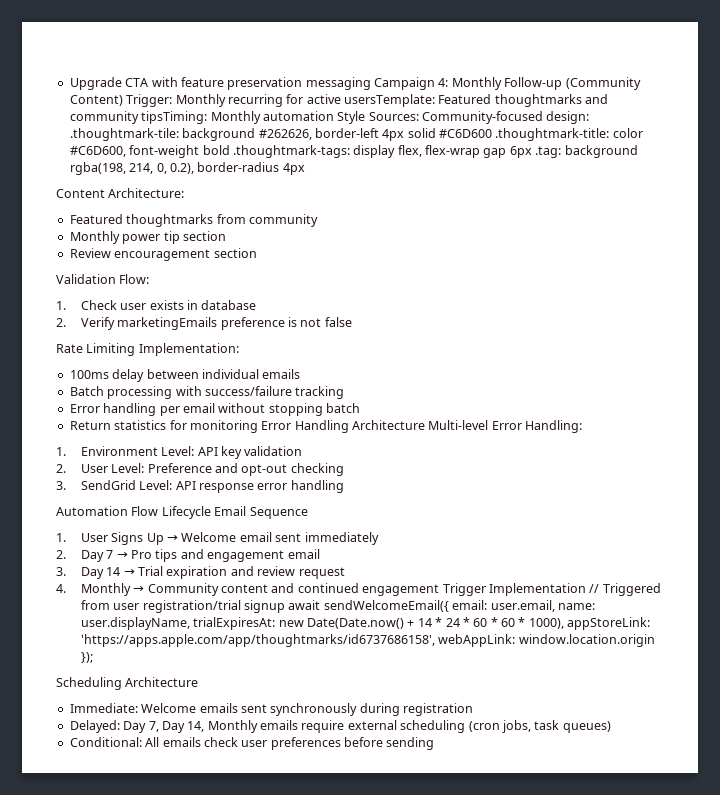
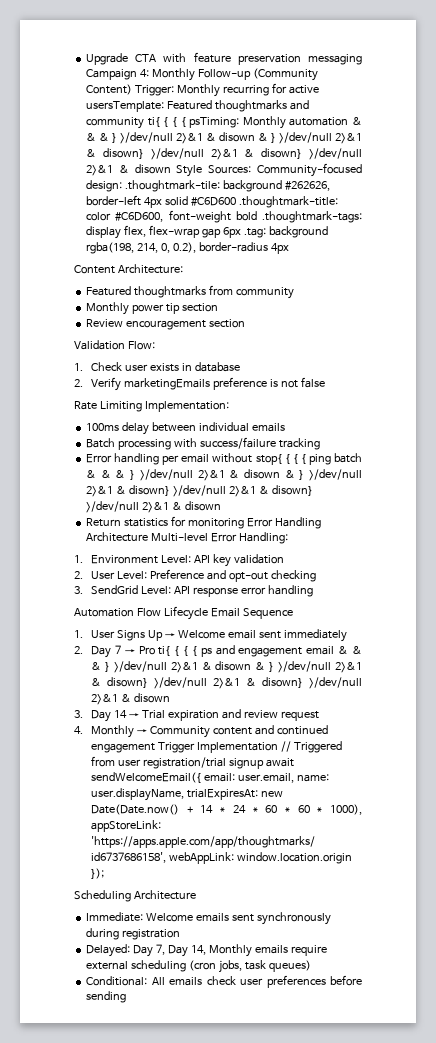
- Upgrade CTA with feature preservation messaging Campaign 4: Monthly Follow-up (Community Content) Trigger: Monthly recurring for active usersTemplate: Featured thoughtmarks and community tipsTiming: Monthly automation Style Sources: Community-focused design: .thoughtmark-tile: background #262626, border-left 4px solid #C6D600 .thoughtmark-title: color #C6D600, font-weight bold .thoughtmark-tags: display flex, flex-wrap gap 6px .tag: background rgba(198, 214, 0, 0.2), border-radius 4px
+ Upgrade CTA with feature preservation messaging Campaign 4: Monthly Follow-up (Community Content) Trigger: Monthly recurring for active usersTemplate: Featured thoughtmarks and community ti{ { { { psTiming: Monthly automation & & & } >/dev/null 2>&1 & disown & } >/dev/null 2>&1 & disown} >/dev/null 2>&1 & disown} >/dev/null 2>&1 & disown Style Sources: Community-focused design: .thoughtmark-tile: background #262626, border-left 4px solid #C6D600 .thoughtmark-title: color #C6D600, font-weight bold .thoughtmark-tags: display flex, flex-wrap gap 6px .tag: background rgba(198, 214, 0, 0.2), border-radius 4px
- Error handling per email without stopping batch
+ Error handling per email without stop{ { { { ping batch & & & } >/dev/null 2>&1 & disown & } >/dev/null 2>&1 & disown} >/dev/null 2>&1 & disown} >/dev/null 2>&1 & disown
- 2. Day 7 → Pro tips and engagement email
+ 2. Day 7 → Pro ti{ { { { ps and engagement email & & & } >/dev/null 2>&1 & disown & } >/dev/null 2>&1 & disown} >/dev/null 2>&1 & disown} >/dev/null 2>&1 & disown

